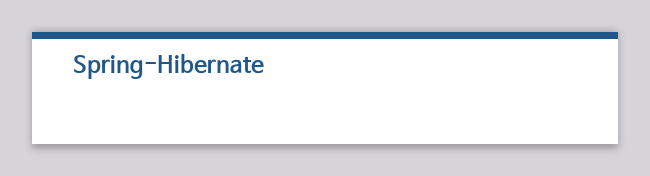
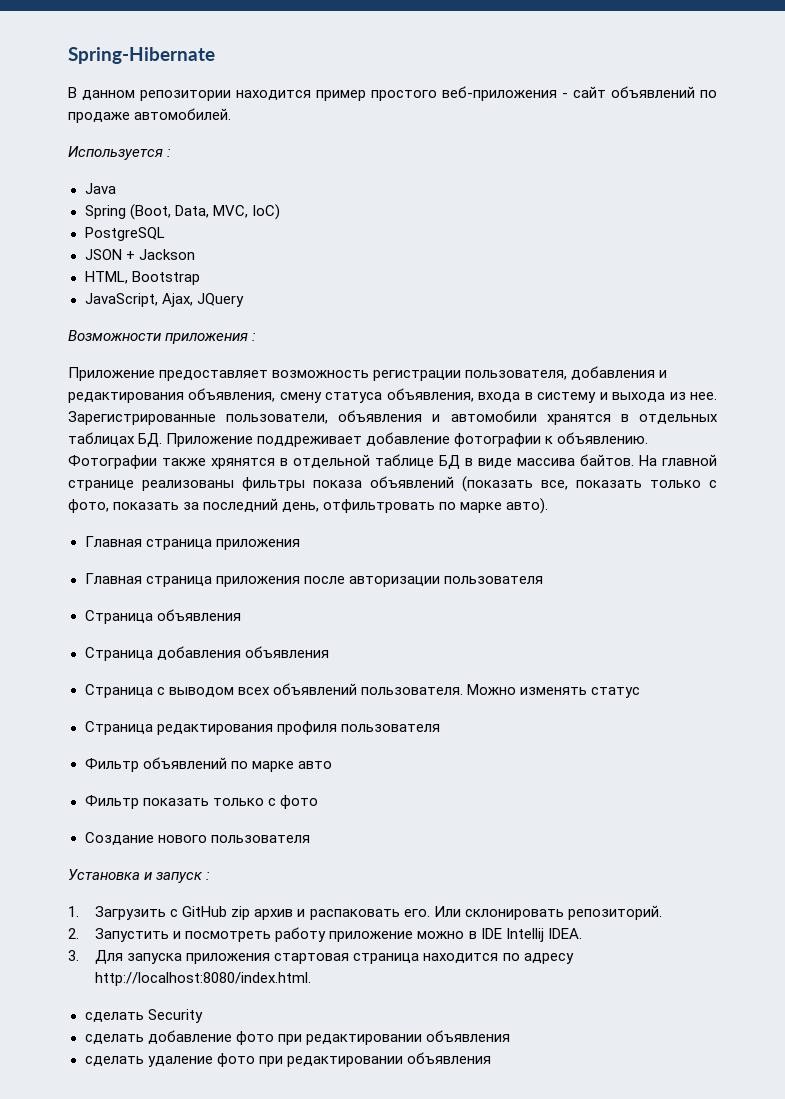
+ В данном репозитории находится пример простого веб-приложения - сайт объявлений по продаже автомобилей.
+ Используется :
+ Java
+ Spring (Boot, Data, MVC, IoC)
+ PostgreSQL
+ JSON + Jackson
+ HTML, Bootstrap
+ JavaScript, Ajax, JQuery
+ Возможности приложения :
+ Приложение предоставляет возможность регистрации пользователя, добавления и редактирования объявления, смену статуса объявления, входа в систему и выхода из нее. Зарегистрированные пользователи, объявления и автомобили хранятся в отдельных таблицах БД. Приложение поддреживает добавление фотографии к объявлению. Фотографии также хрянятся в отдельной таблице БД в виде массива байтов. На главной странице реализованы фильтры показа объявлений (показать все, показать только с фото, показать за последний день, отфильтровать по марке авто).
+ Главная страница приложения
+ Главная страница приложения после авторизации пользователя
+ Страница объявления
+ Страница добавления объявления
+ Страница с выводом всех объявлений пользователя. Можно изменять статус
+ Страница редактирования профиля пользователя
+ Фильтр объявлений по марке авто
+ Фильтр показать только с фото
+ Создание нового пользователя
+ Установка и запуск :
+ 1. Загрузить с GitHub zip архив и распаковать его. Или склонировать репозиторий.
+ 2. Запустить и посмотреть работу приложение можно в IDE Intellij IDEA.
+ 3. Для запуска приложения стартовая страница находится по адресу http://localhost:8080/index.html.
+ сделать Security
+ сделать добавление фото при редактировании объявления
+ сделать удаление фото при редактировании объявления

